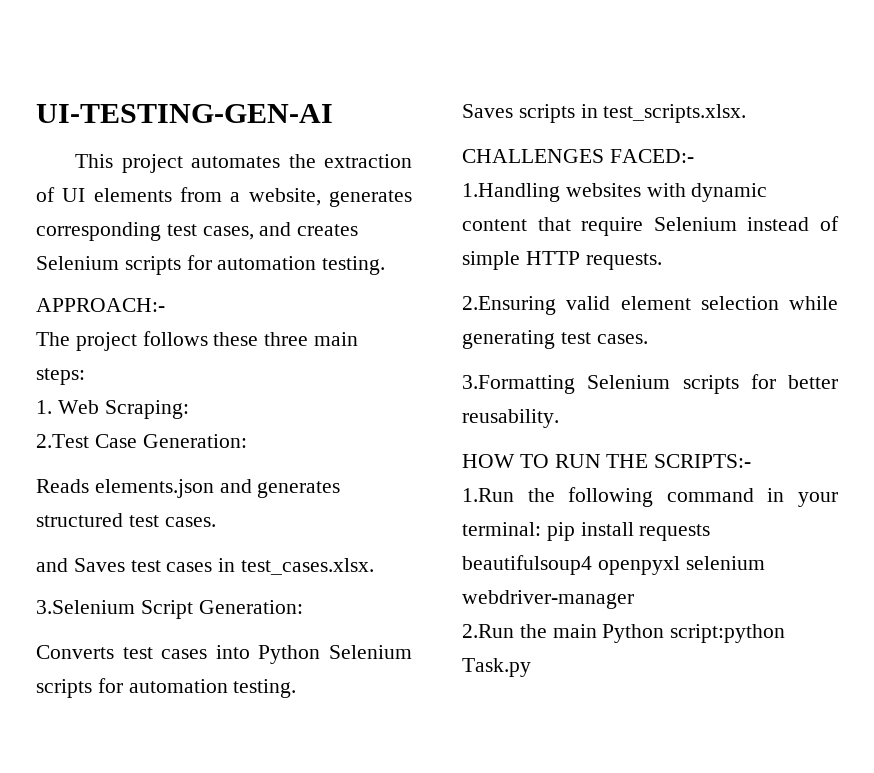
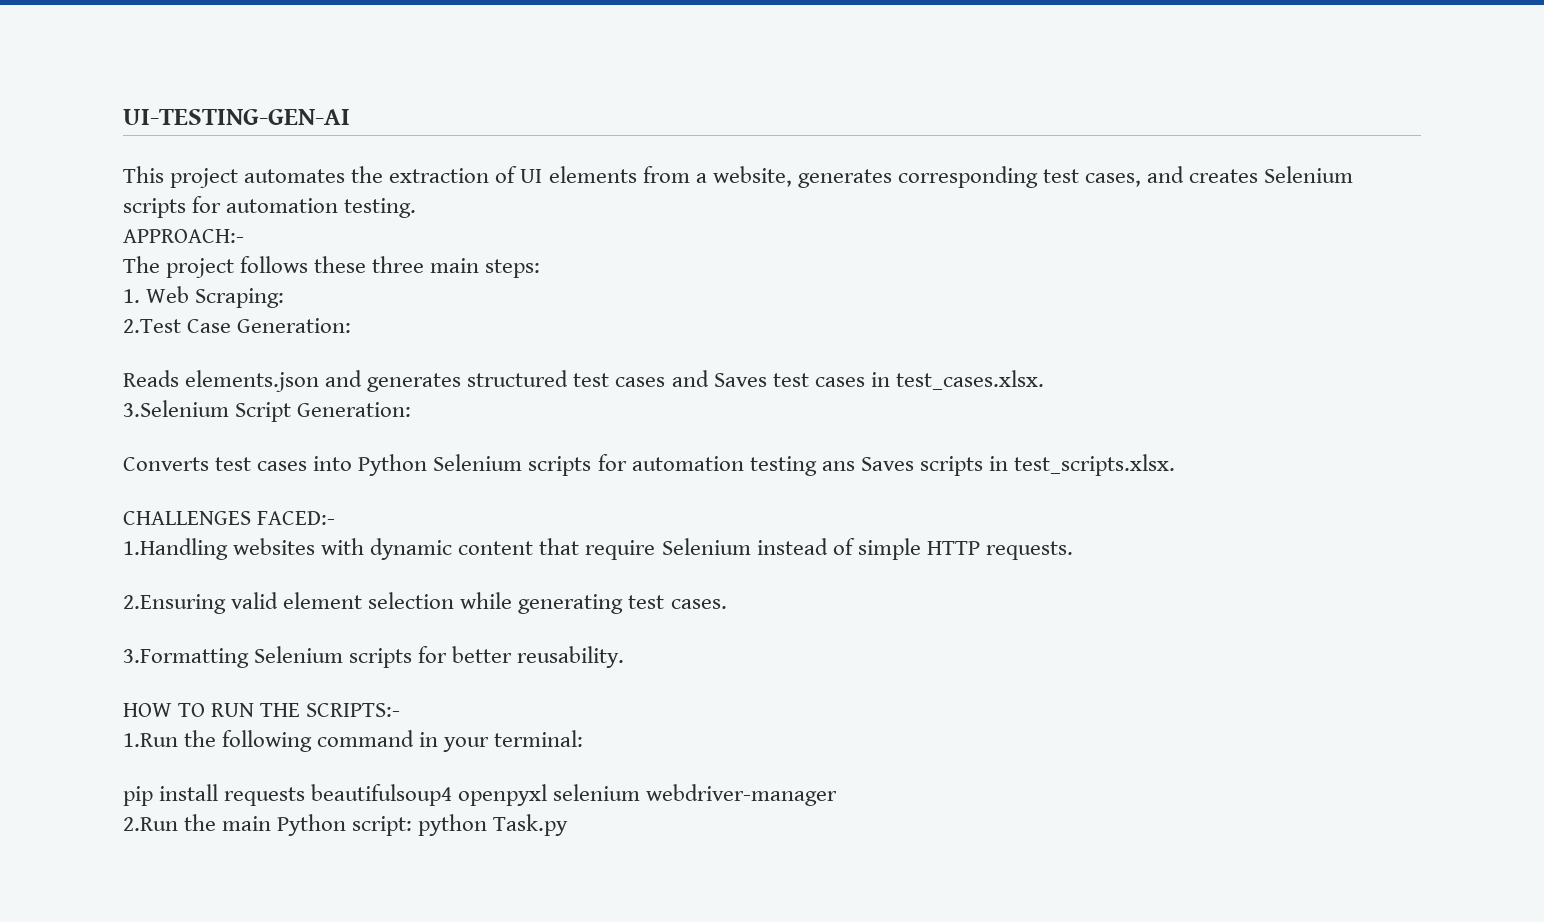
- Reads elements.json and generates structured test cases.
- and Saves test cases in test_cases.xlsx.
+ Reads elements.json and generates structured test cases and Saves test cases in test_cases.xlsx.
- Converts test cases into Python Selenium scripts for automation testing.
- Saves scripts in test_scripts.xlsx.
+ Converts test cases into Python Selenium scripts for automation testing ans Saves scripts in test_scripts.xlsx.
- 1.Run the following command in your terminal: pip install requests beautifulsoup4 openpyxl selenium webdriver-manager
+ 1.Run the following command in your terminal:
+ pip install requests beautifulsoup4 openpyxl selenium webdriver-manager
- 2.Run the main Python script:python Task.py
+ 2.Run the main Python script: python Task.py

